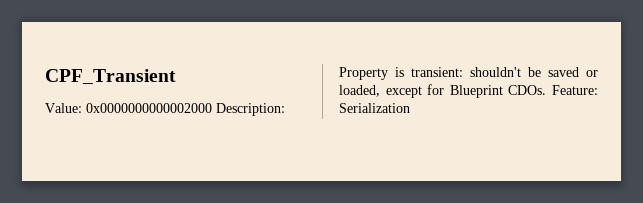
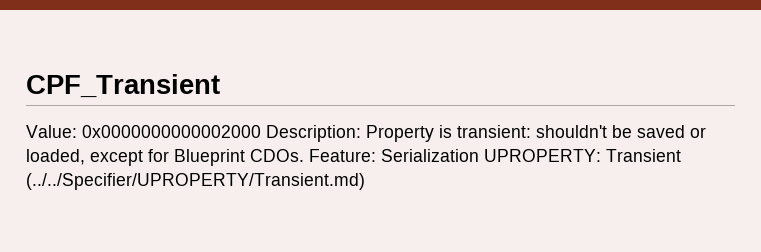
- Feature: Serialization
+ Feature: Serialization UPROPERTY: Transient (../../Specifier/UPROPERTY/Transient.md)

